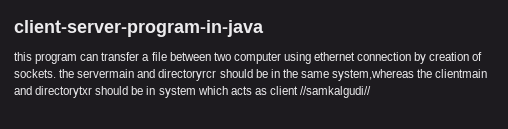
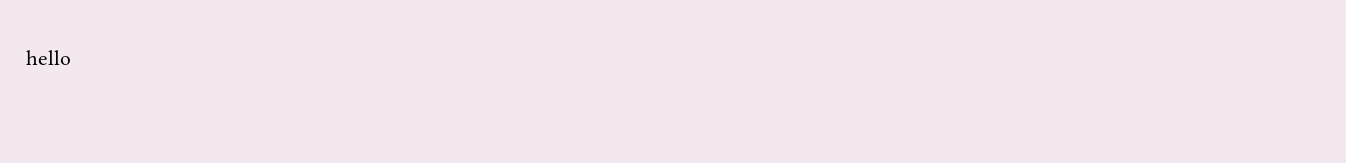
- client-server-program-in-java
- this program can transfer a file between two computer using ethernet connection by creation of sockets. the servermain and directoryrcr should be in the same system,whereas the clientmain and directorytxr should be in system which acts as client //samkalgudi//
+ hello

